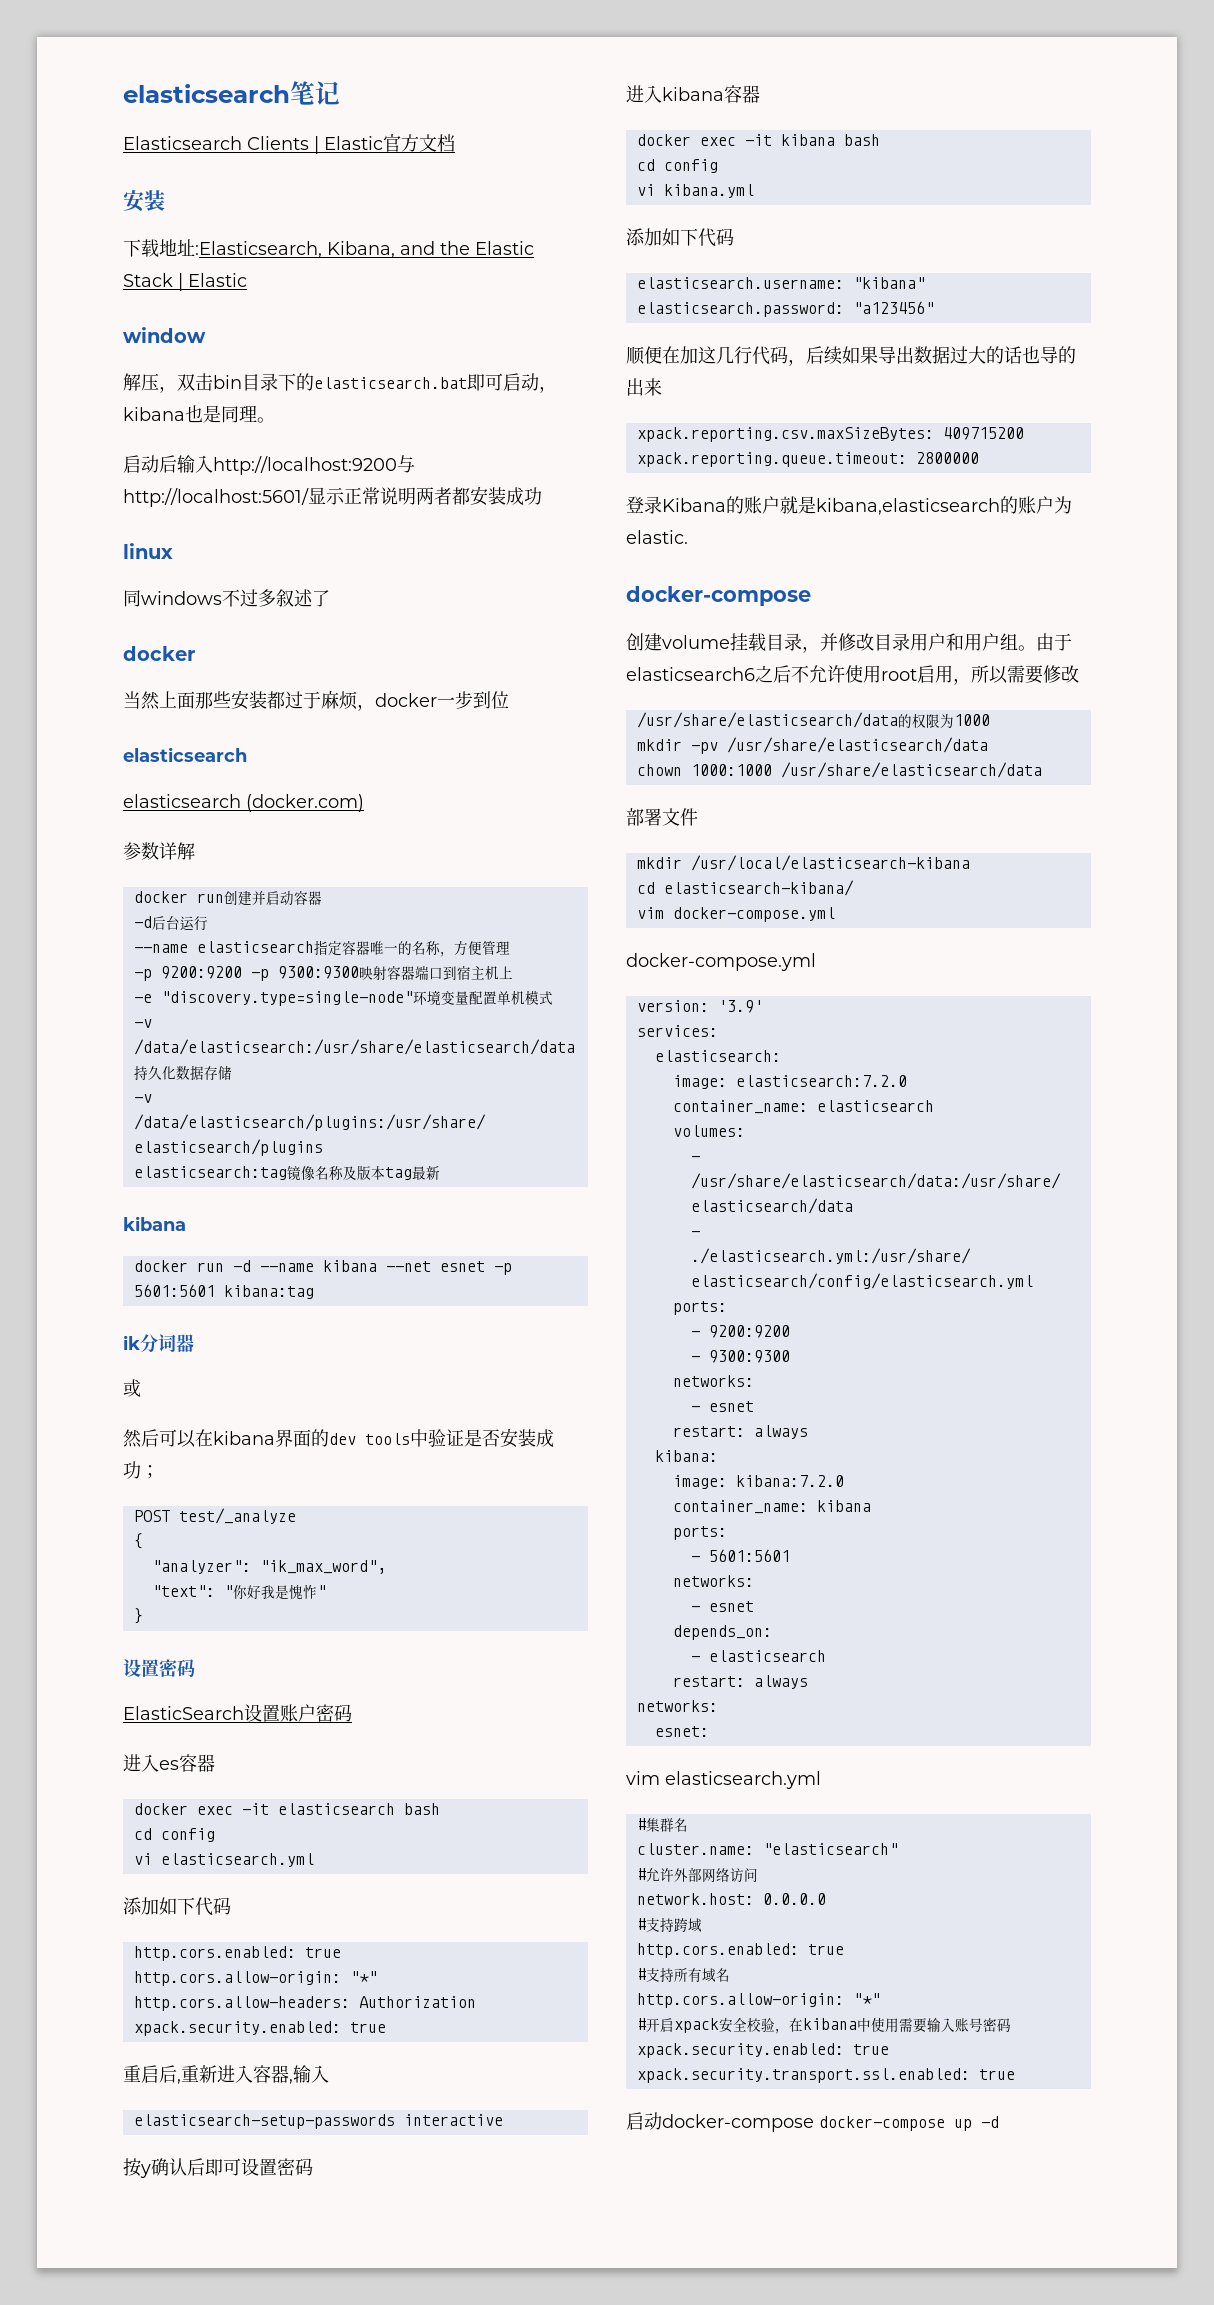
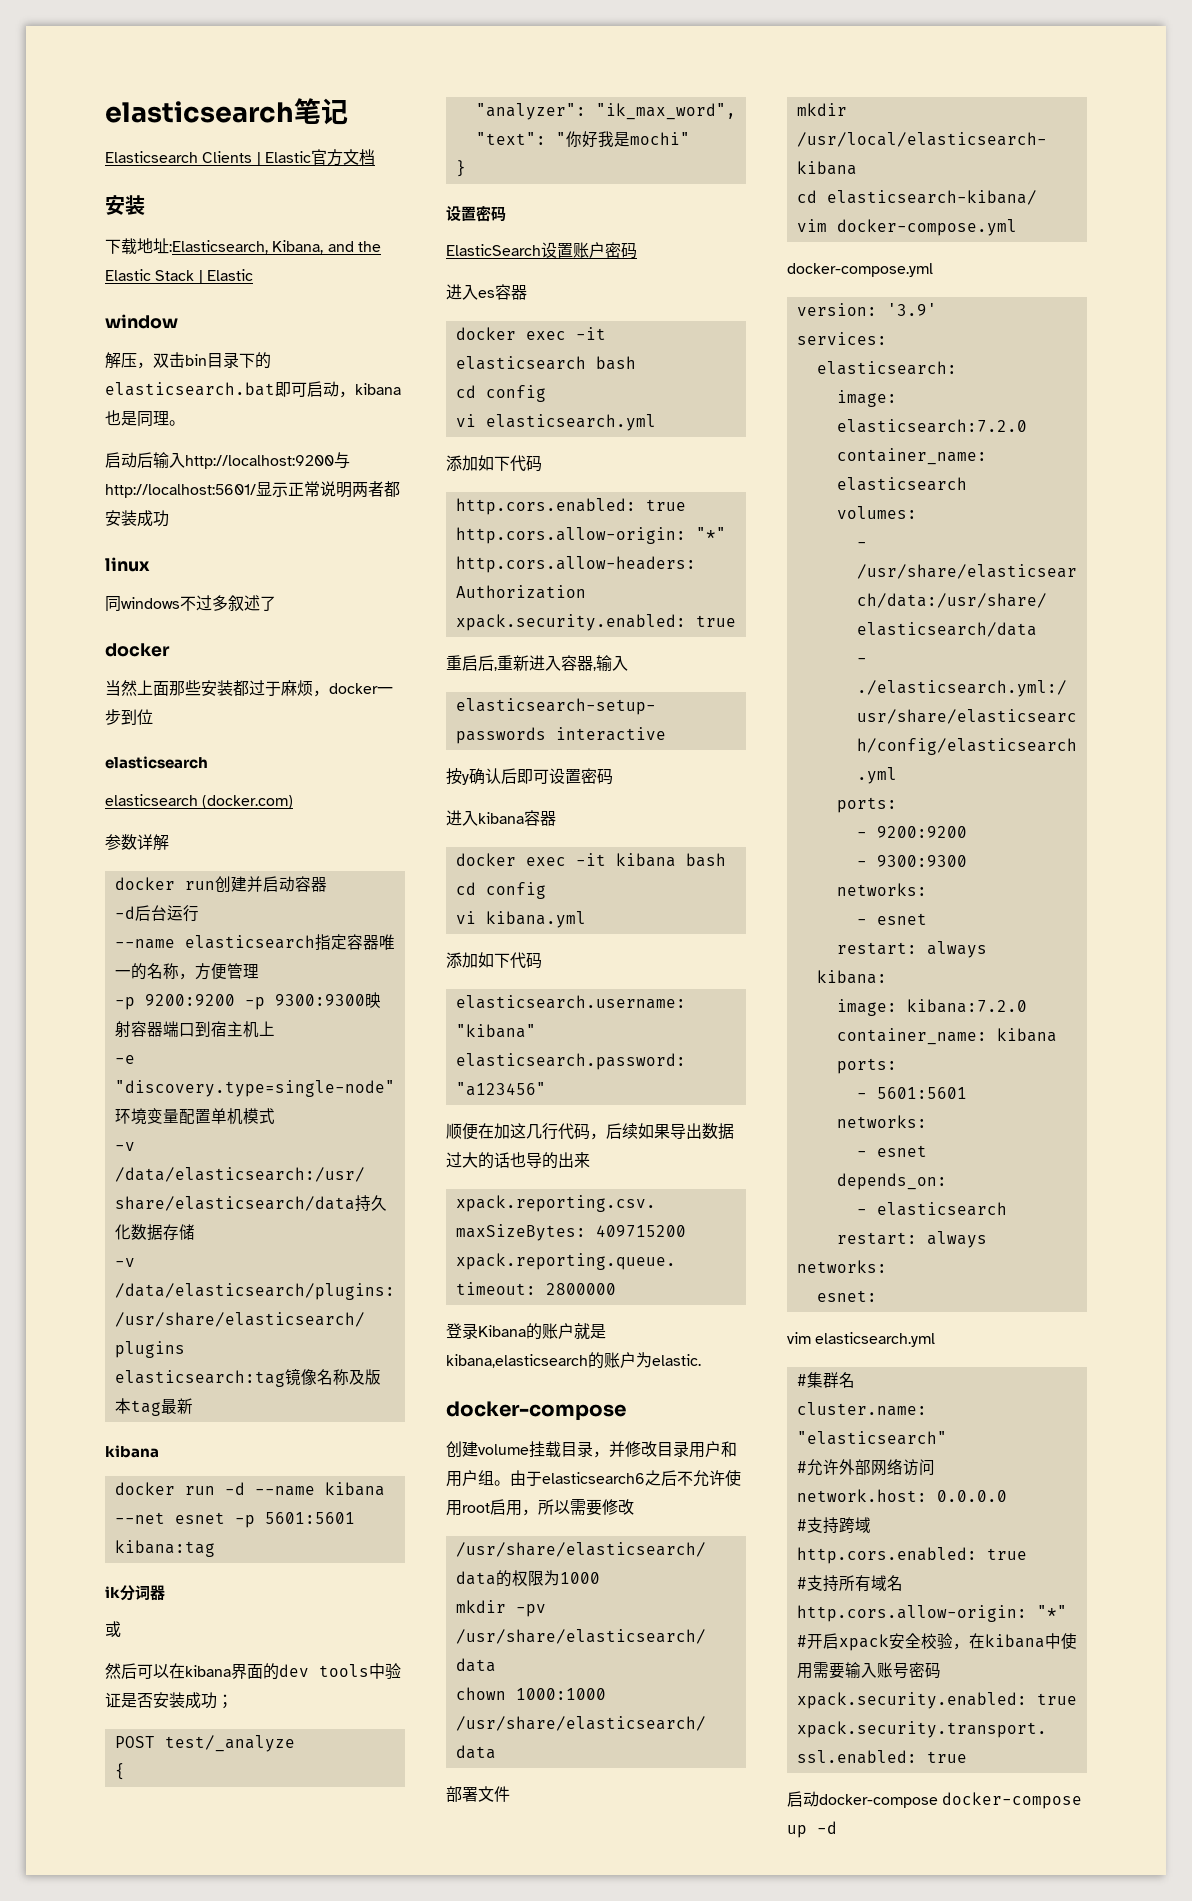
- "text": "你好我是愧怍"
+ "text": "你好我是mochi"

